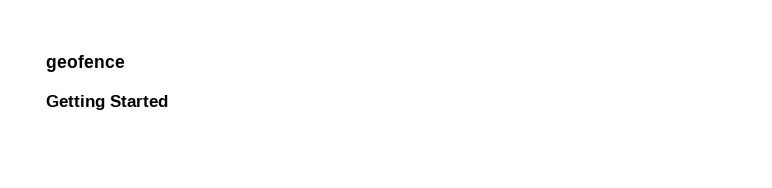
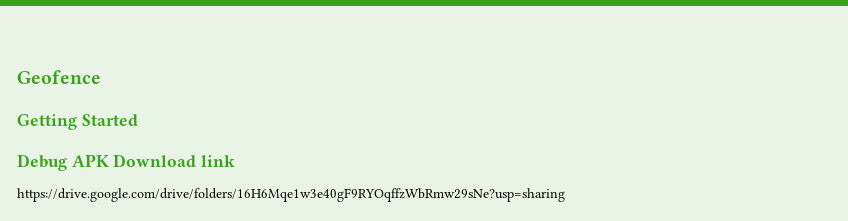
- geofence
+ Geofence
+ Debug APK Download link
+ https://drive.google.com/drive/folders/16H6Mqe1w3e40gF9RYOqffzWbRmw29sNe?usp=sharing

